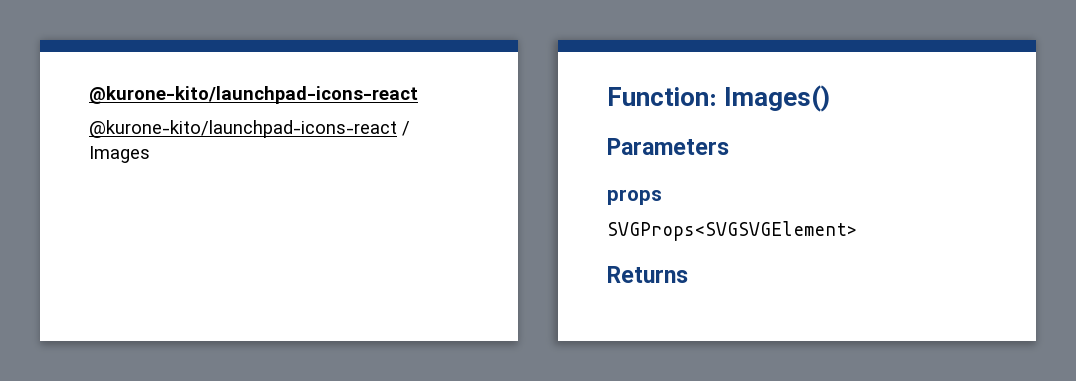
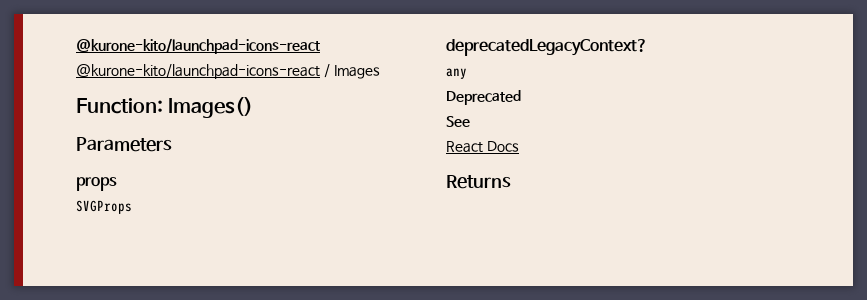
- SVGProps<SVGSVGElement>
+ SVGProps
+ deprecatedLegacyContext?
+ any
+ Deprecated
+ See
+ React Docs

